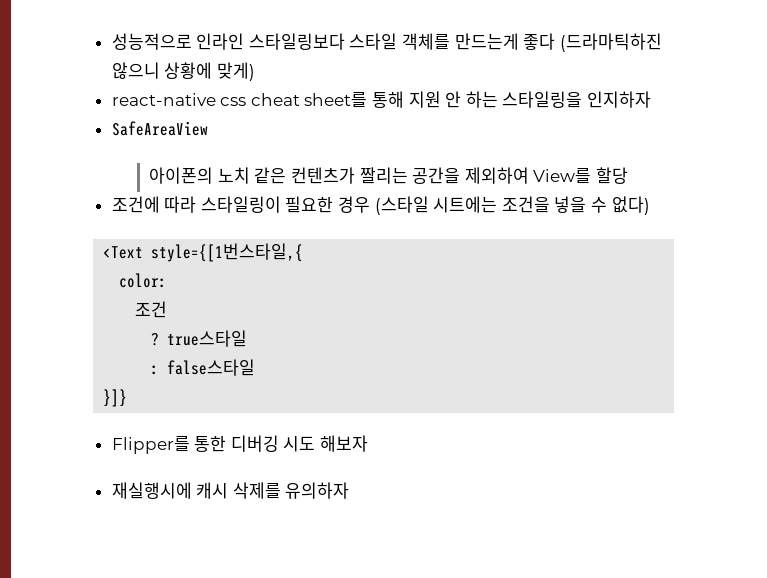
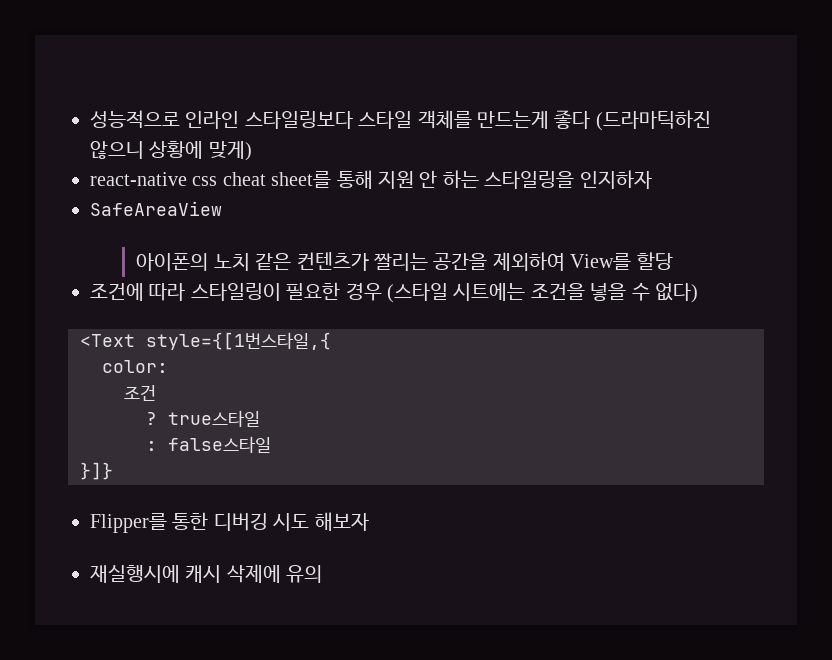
- 재실행시에 캐시 삭제를 유의하자
+ 재실행시에 캐시 삭제에 유의

